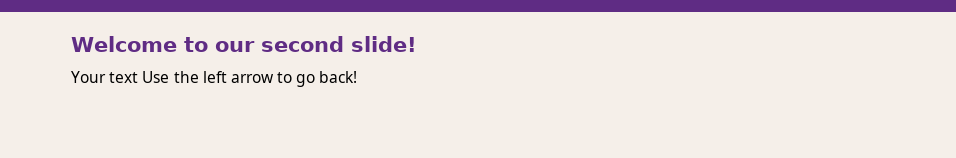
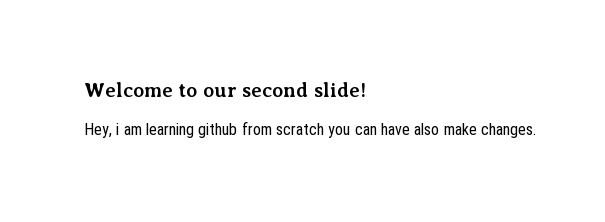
- Your text Use the left arrow to go back!
+ Hey, i am learning github from scratch you can have also make changes.

